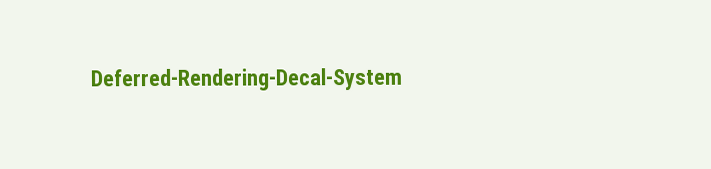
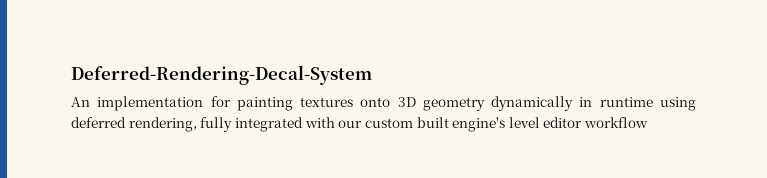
+ An implementation for painting textures onto 3D geometry dynamically in runtime using deferred rendering, fully integrated with our custom built engine's level editor workflow

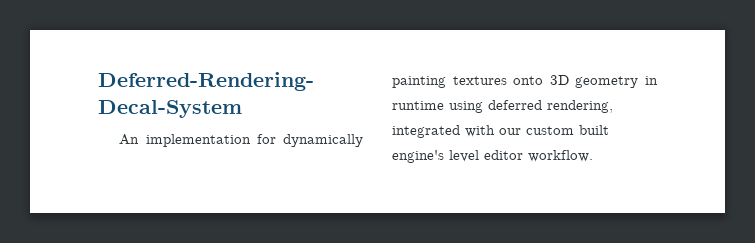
- An implementation for painting textures onto 3D geometry dynamically in runtime using deferred rendering, fully integrated with our custom built engine's level editor workflow
+ An implementation for dynamically painting textures onto 3D geometry in runtime using deferred rendering, integrated with our custom built engine's level editor workflow.

